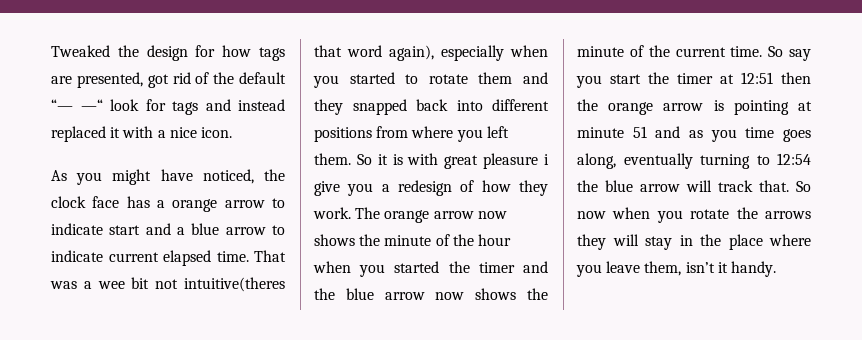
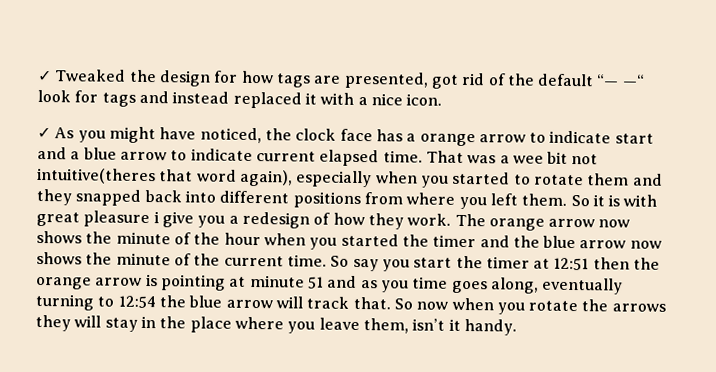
- Tweaked the design for how tags are presented, got rid of the default “— —“ look for tags and instead replaced it with a nice icon.
+ ✓ Tweaked the design for how tags are presented, got rid of the default “— —“ look for tags and instead replaced it with a nice icon.
- As you might have noticed, the clock face has a orange arrow to indicate start and a blue arrow to indicate current elapsed time.
+ ✓ As you might have noticed, the clock face has a orange arrow to indicate start and a blue arrow to indicate current elapsed time.

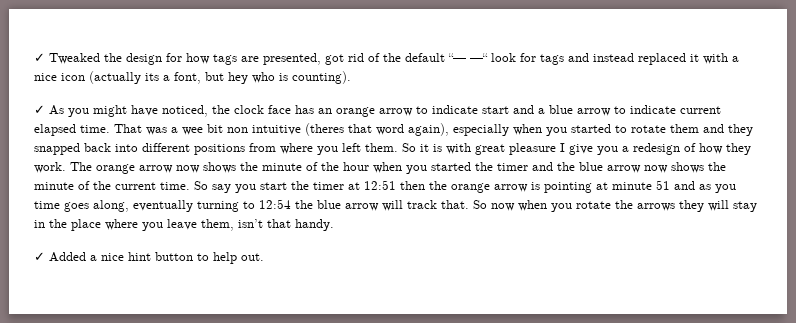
- ✓ Tweaked the design for how tags are presented, got rid of the default “— —“ look for tags and instead replaced it with a nice icon.
+ ✓ Tweaked the design for how tags are presented, got rid of the default “— —“ look for tags and instead replaced it with a nice icon (actually its a font, but hey who is counting).
- ✓ As you might have noticed, the clock face has a orange arrow to indicate start and a blue arrow to indicate current elapsed time.
+ ✓ As you might have noticed, the clock face has an orange arrow to indicate start and a blue arrow to indicate current elapsed time.
- That was a wee bit not intuitive(theres that word again), especially when you started to rotate them and they snapped back into different positions from where you left them.
+ That was a wee bit non intuitive (theres that word again), especially when you started to rotate them and they snapped back into different positions from where you left them.
- So it is with great pleasure i give you a redesign of how they work.
+ So it is with great pleasure I give you a redesign of how they work.
- So now when you rotate the arrows they will stay in the place where you leave them, isn’t it handy.
+ So now when you rotate the arrows they will stay in the place where you leave them, isn’t that handy.
+ ✓ Added a nice hint button to help out.

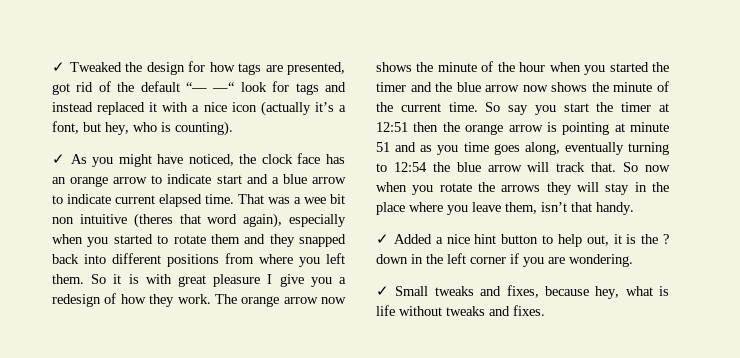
- ✓ Tweaked the design for how tags are presented, got rid of the default “— —“ look for tags and instead replaced it with a nice icon (actually its a font, but hey who is counting).
+ ✓ Tweaked the design for how tags are presented, got rid of the default “— —“ look for tags and instead replaced it with a nice icon (actually it’s a font, but hey, who is counting).
- ✓ Added a nice hint button to help out.
+ ✓ Added a nice hint button to help out, it is the ? down in the left corner if you are wondering.
+ ✓ Small tweaks and fixes, because hey, what is life without tweaks and fixes.

